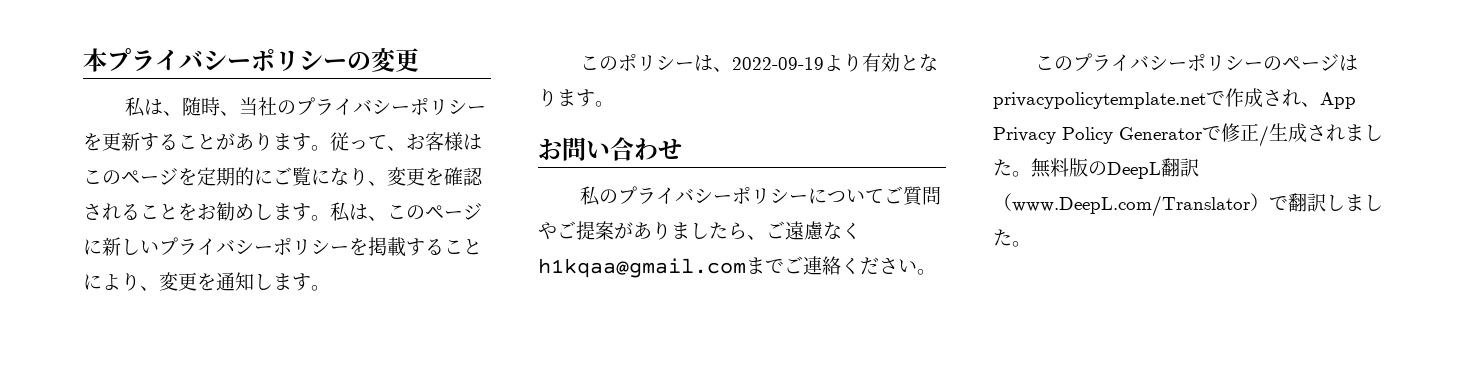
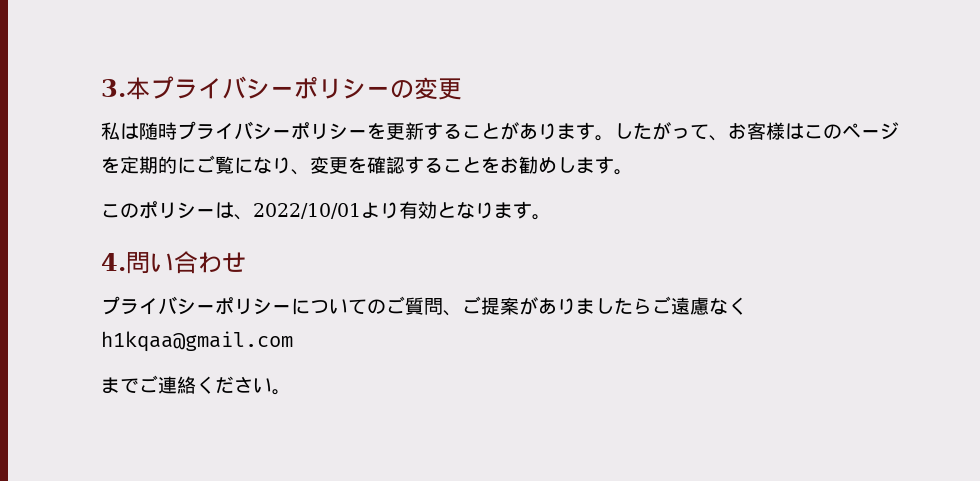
- 本プライバシーポリシーの変更
+ 3.本プライバシーポリシーの変更
- 私は、随時、当社のプライバシーポリシーを更新することがあります。
+ 私は随時プライバシーポリシーを更新することがあります。
- 従って、お客様はこのページを定期的にご覧になり、変更を確認されることをお勧めします。私は、このページに新しいプライバシーポリシーを掲載することにより、変更を通知します。
+ したがって、お客様はこのページを定期的にご覧になり、変更を確認することをお勧めします。
- このポリシーは、2022-09-19より有効となります。
+ このポリシーは、2022/10/01より有効となります。
- お問い合わせ
+ 4.問い合わせ
- 私のプライバシーポリシーについてご質問やご提案がありましたら、ご遠慮なくh1kqaa@gmail.comまでご連絡ください。
+ プライバシーポリシーについてのご質問、ご提案がありましたらご遠慮なくh1kqaa@gmail.com
+ までご連絡ください。
- このプライバシーポリシーのページはprivacypolicytemplate.netで作成され、App Privacy Policy Generatorで修正/生成されました。無料版のDeepL翻訳（www.DeepL.com/Translator）で翻訳しました。

